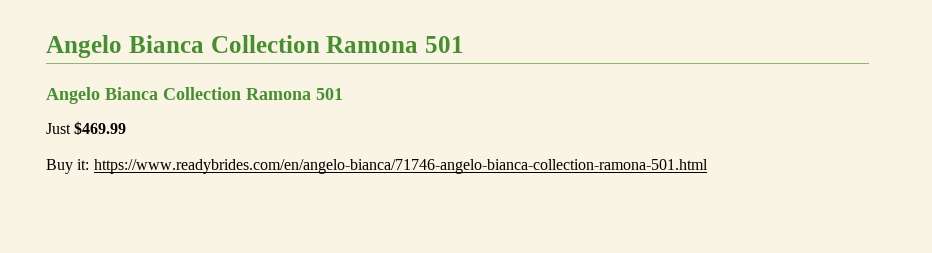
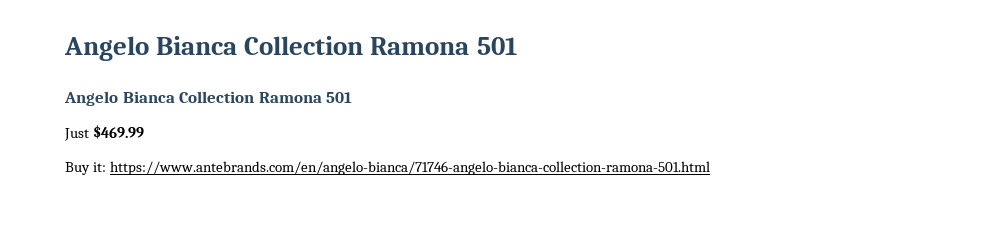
- Buy it: https://www.readybrides.com/en/angelo-bianca/71746-angelo-bianca-collection-ramona-501.html
+ Buy it: https://www.antebrands.com/en/angelo-bianca/71746-angelo-bianca-collection-ramona-501.html

